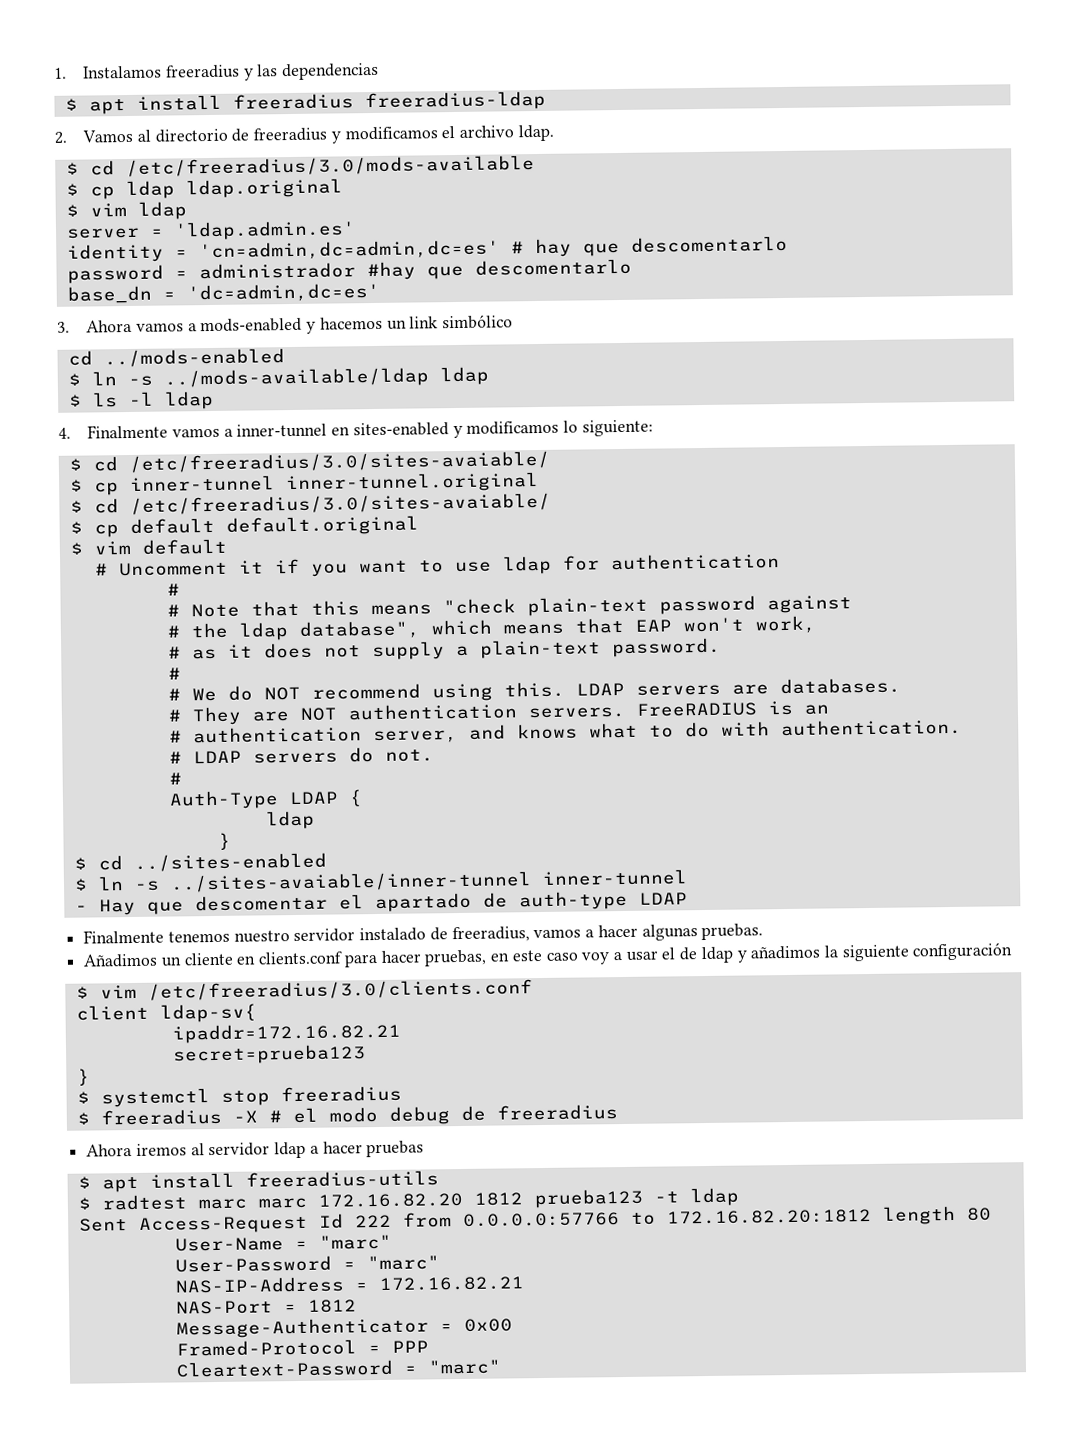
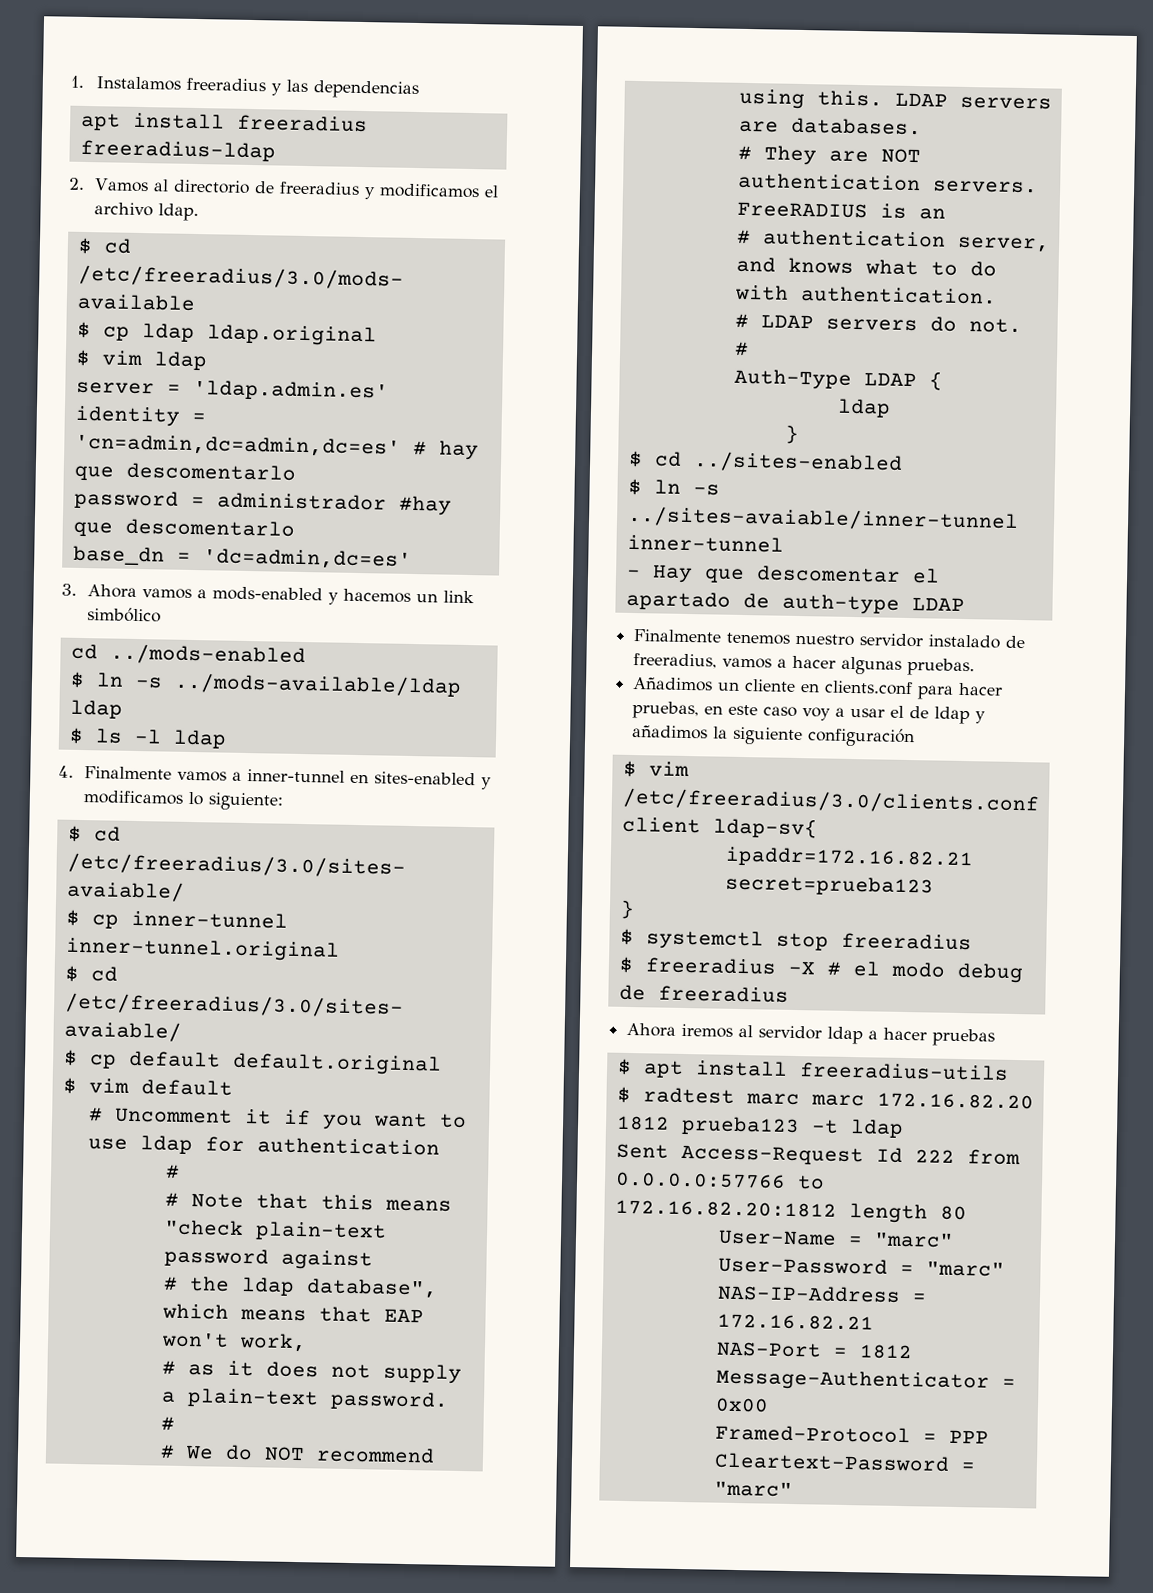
- $ apt install freeradius freeradius-ldap
+ apt install freeradius freeradius-ldap

